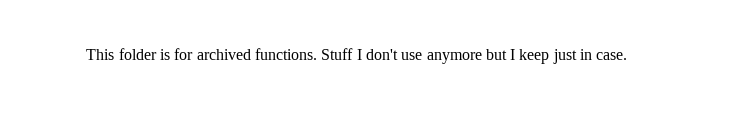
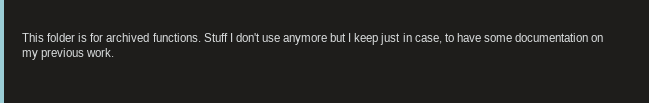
- Stuff I don't use anymore but I keep just in case.
+ Stuff I don't use anymore but I keep just in case, to have some documentation on my previous work.

